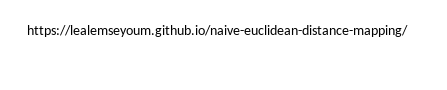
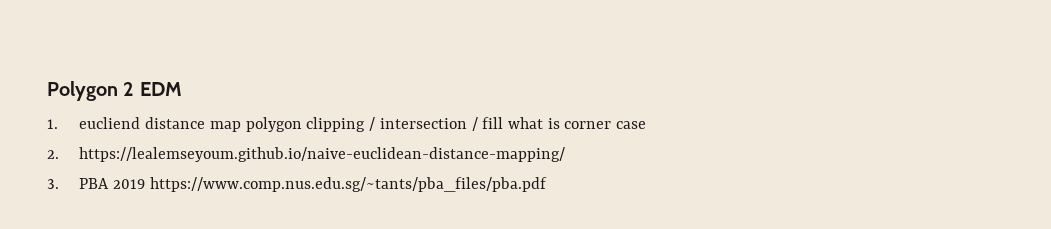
- https://lealemseyoum.github.io/naive-euclidean-distance-mapping/
+ Polygon 2 EDM
+ 1. eucliend distance map polygon clipping / intersection / fill what is corner case
+ 2. https://lealemseyoum.github.io/naive-euclidean-distance-mapping/
+ 3. PBA 2019 https://www.comp.nus.edu.sg/~tants/pba_files/pba.pdf

